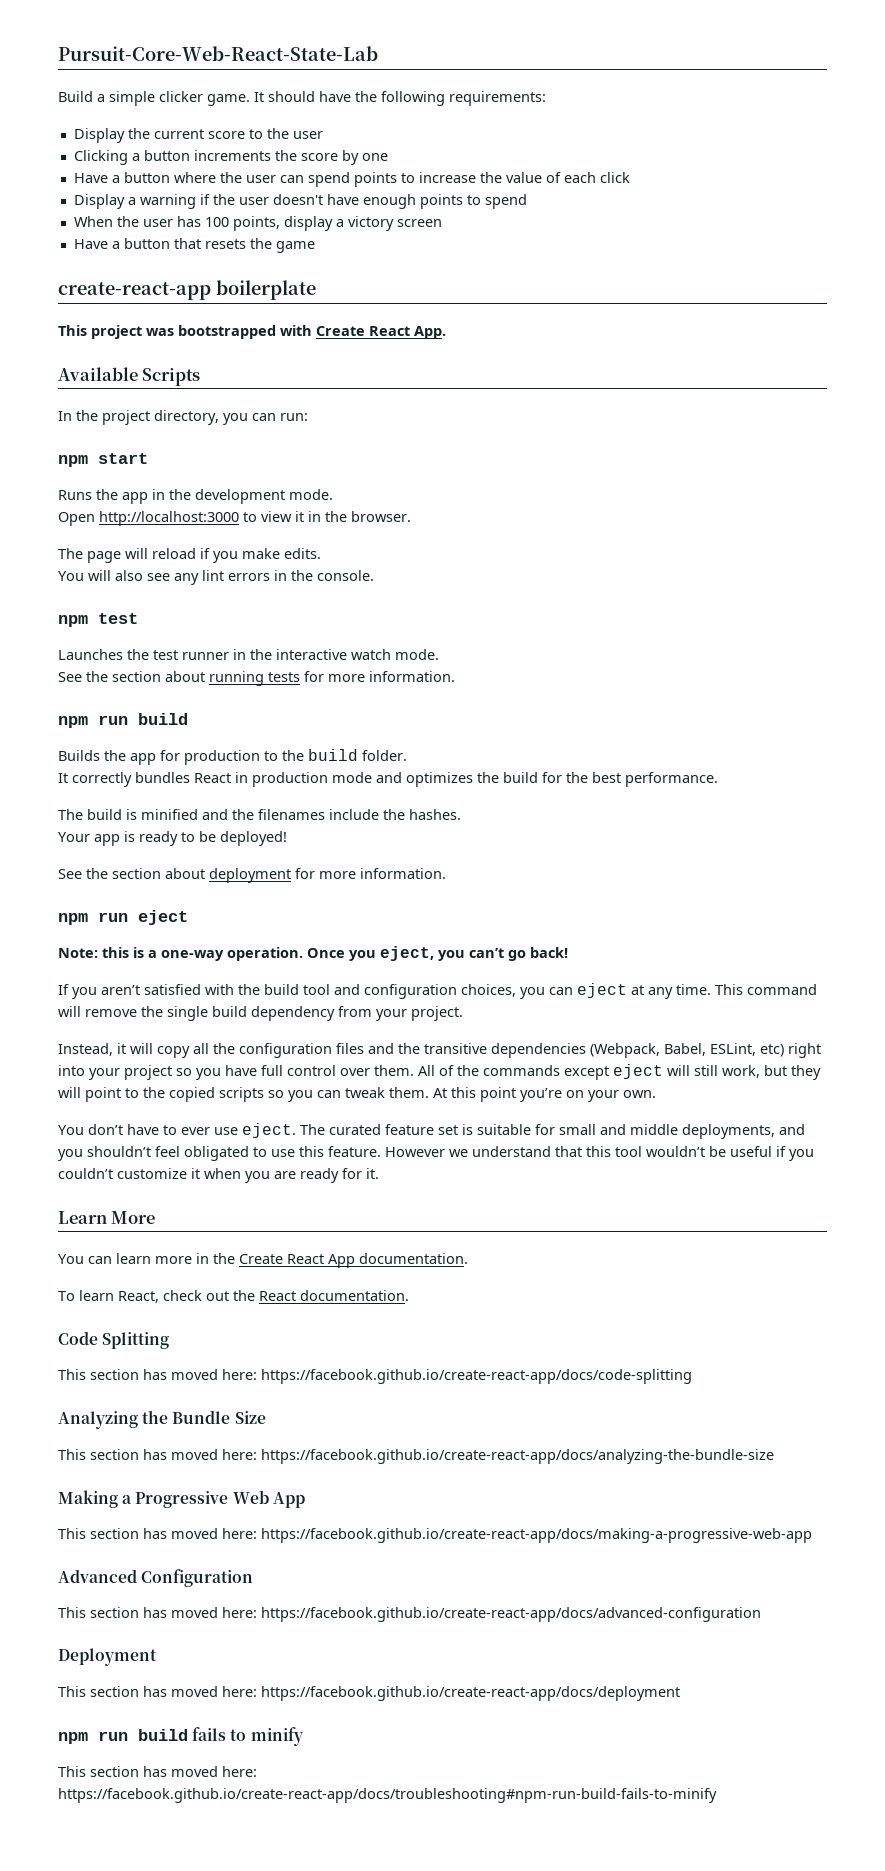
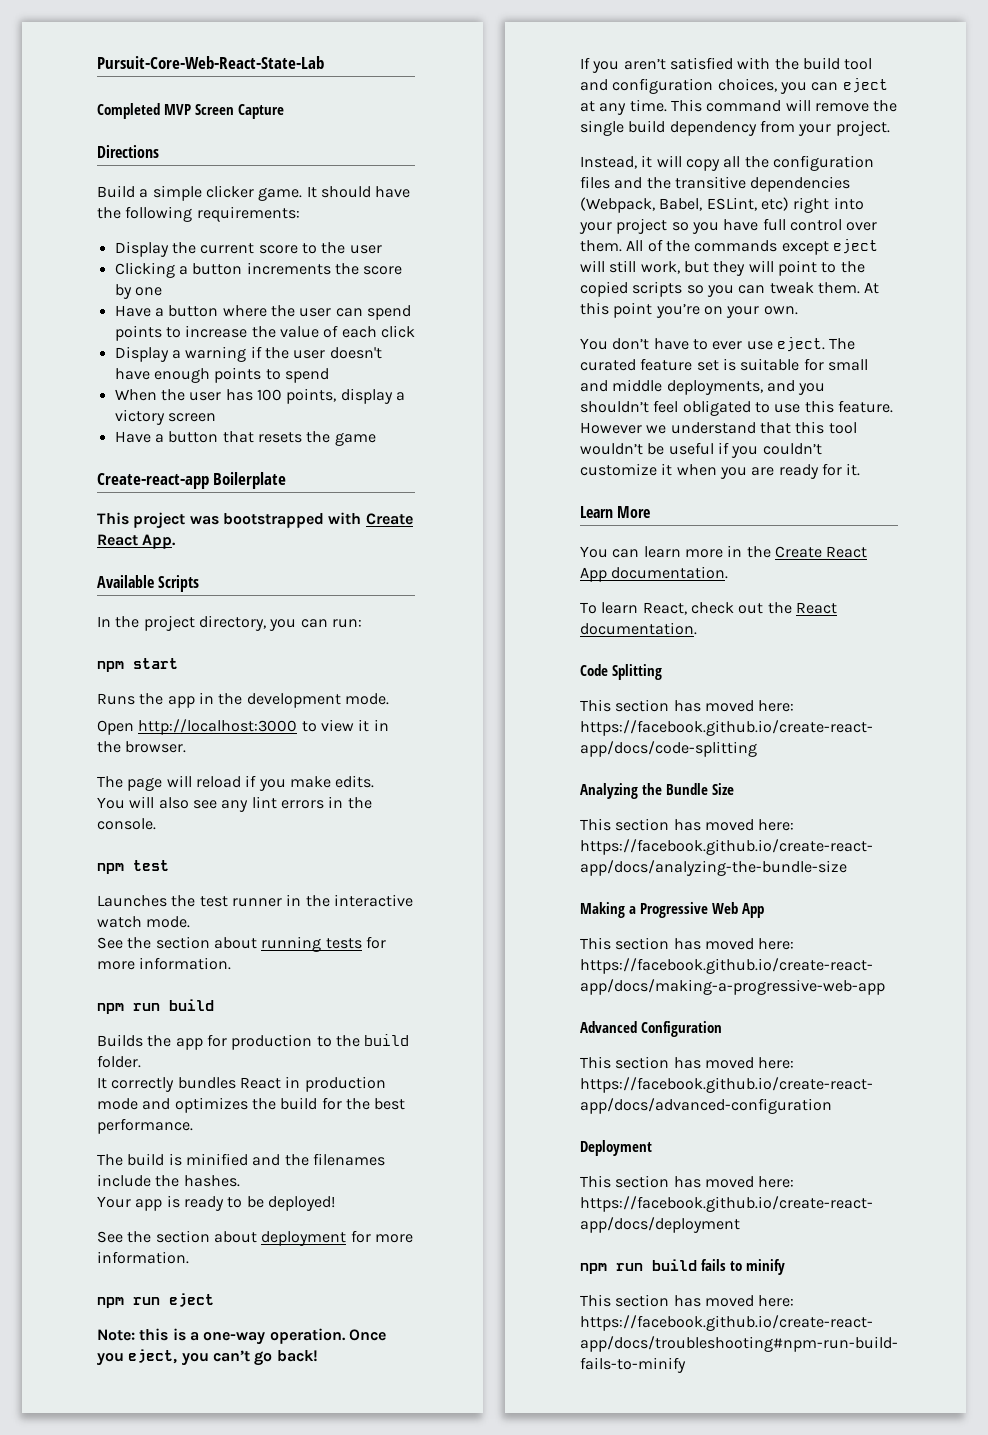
+ Completed MVP Screen Capture
+ Directions
- create-react-app boilerplate
+ Create-react-app Boilerplate

